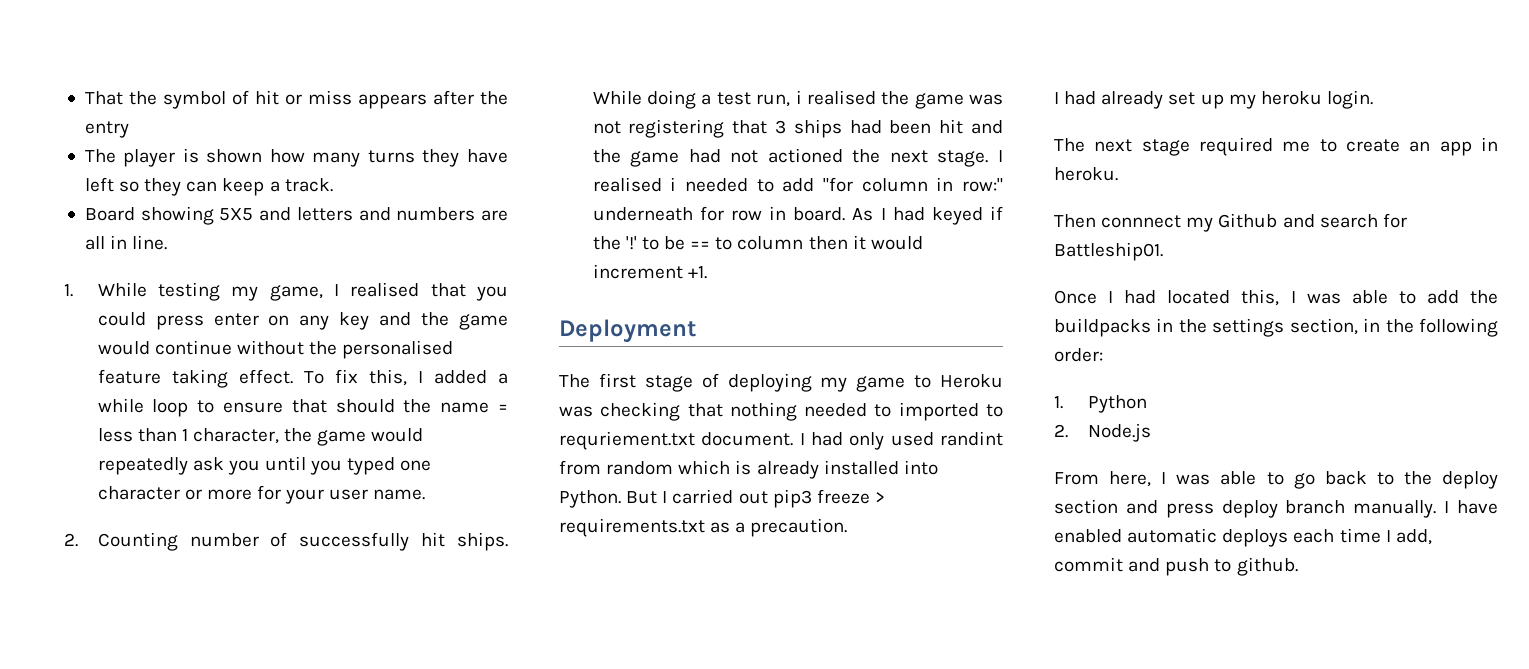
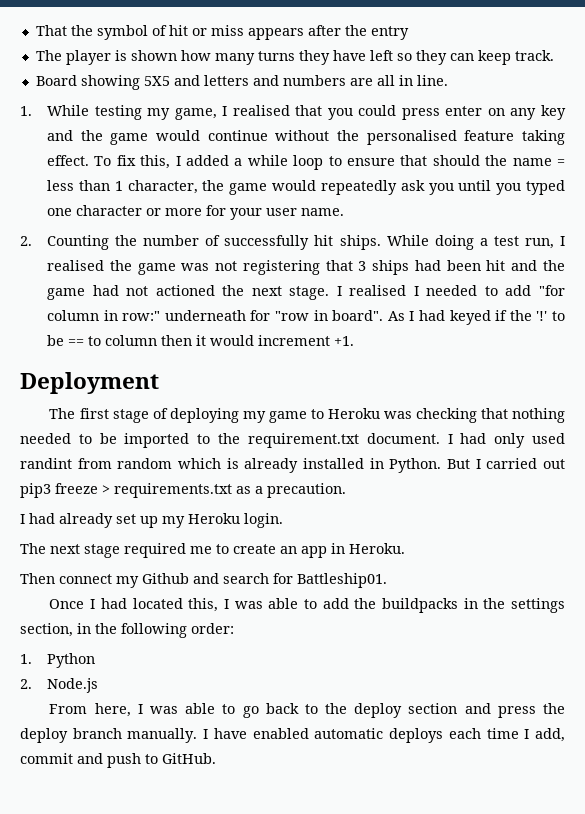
- The player is shown how many turns they have left so they can keep a track.
+ The player is shown how many turns they have left so they can keep track.
- 2. Counting number of successfully hit ships.
+ 2. Counting the number of successfully hit ships.
- While doing a test run, i realised the game was not registering that 3 ships had been hit and the game had not actioned the next stage.
+ While doing a test run, I realised the game was not registering that 3 ships had been hit and the game had not actioned the next stage.
- I realised i needed to add "for column in row:" underneath for row in board.
+ I realised I needed to add "for column in row:" underneath for "row in board".
- The first stage of deploying my game to Heroku was checking that nothing needed to imported to requriement.txt document.
+ The first stage of deploying my game to Heroku was checking that nothing needed to be imported to the requirement.txt document.
- I had only used randint from random which is already installed into Python.
+ I had only used randint from random which is already installed in Python.
- I had already set up my heroku login.
+ I had already set up my Heroku login.
- The next stage required me to create an app in heroku.
+ The next stage required me to create an app in Heroku.
- Then connnect my Github and search for Battleship01.
+ Then connect my Github and search for Battleship01.
- From here, I was able to go back to the deploy section and press deploy branch manually.
+ From here, I was able to go back to the deploy section and press the deploy branch manually.
- I have enabled automatic deploys each time I add, commit and push to github.
+ I have enabled automatic deploys each time I add, commit and push to GitHub.

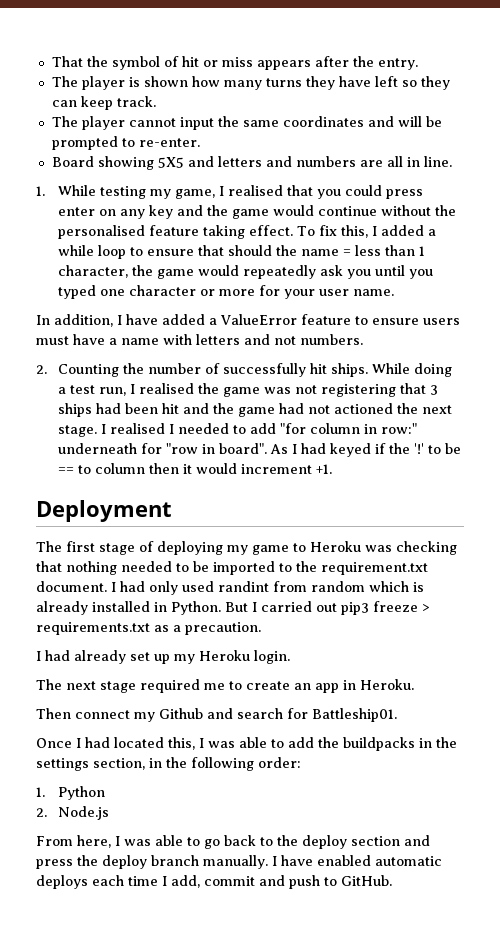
- That the symbol of hit or miss appears after the entry
+ That the symbol of hit or miss appears after the entry.
+ The player cannot input the same coordinates and will be prompted to re-enter.
+ In addition, I have added a ValueError feature to ensure users must have a name with letters and not numbers.

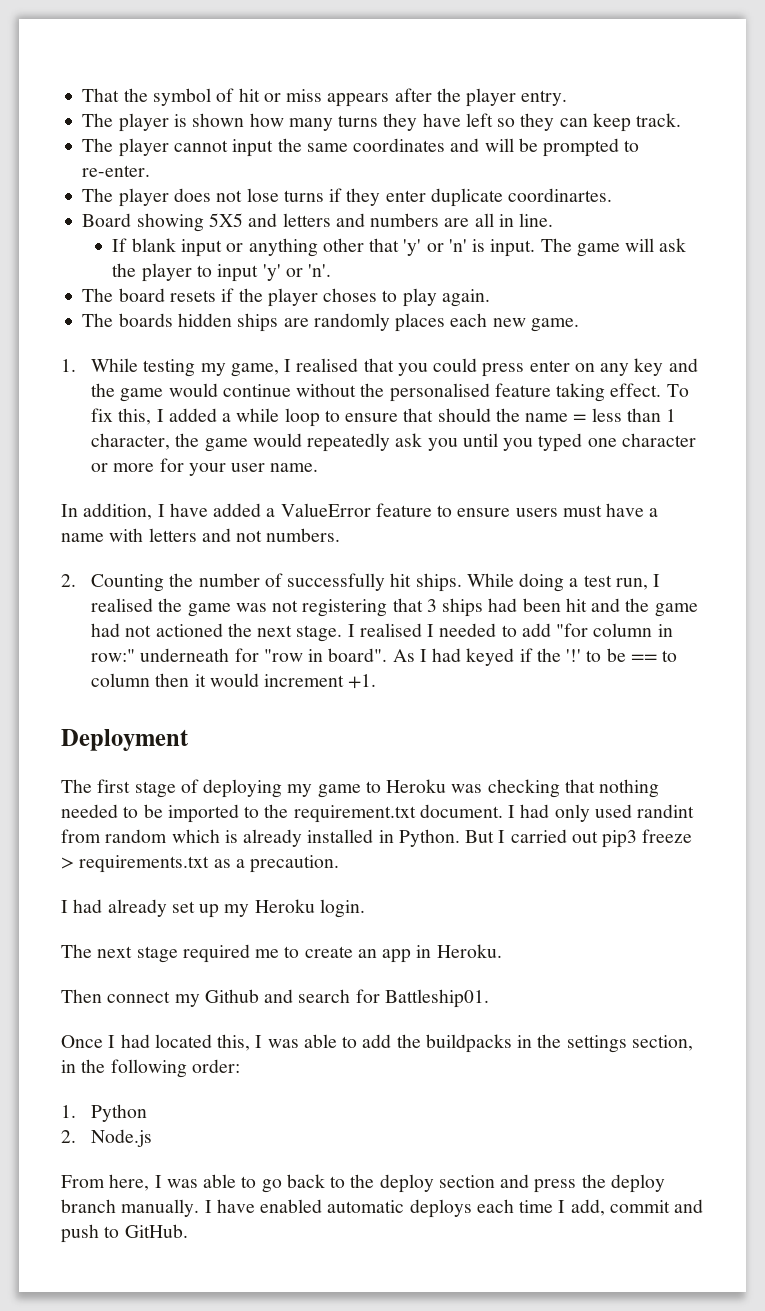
- That the symbol of hit or miss appears after the entry.
+ That the symbol of hit or miss appears after the player entry.
+ The player does not lose turns if they enter duplicate coordinartes.
+ If blank input or anything other that 'y' or 'n' is input. The game will ask the player to input 'y' or 'n'.
+ The board resets if the player choses to play again.
+ The boards hidden ships are randomly places each new game.

